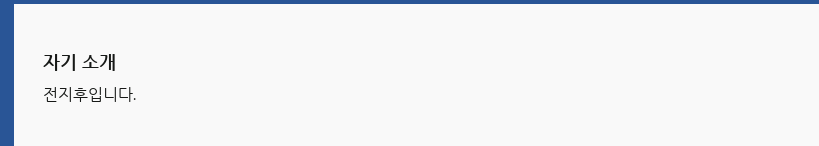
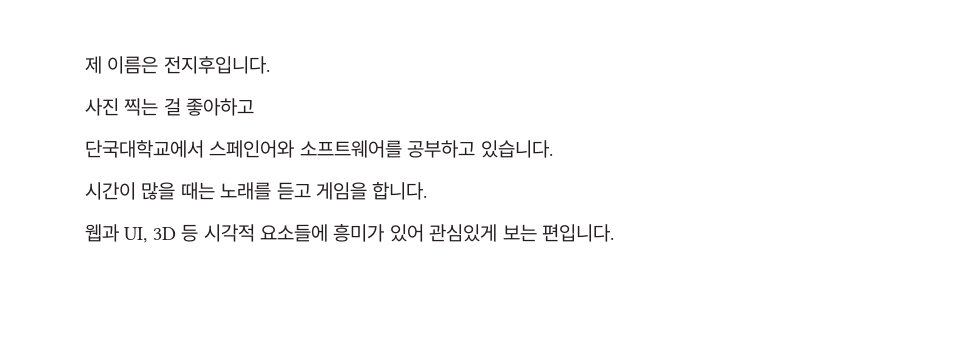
- 자기 소개
- 전지후입니다.
+ 제 이름은 전지후입니다.
+ 사진 찍는 걸 좋아하고
+ 단국대학교에서 스페인어와 소프트웨어를 공부하고 있습니다.
+ 시간이 많을 때는 노래를 듣고 게임을 합니다.
+ 웹과 UI, 3D 등 시각적 요소들에 흥미가 있어 관심있게 보는 편입니다.

